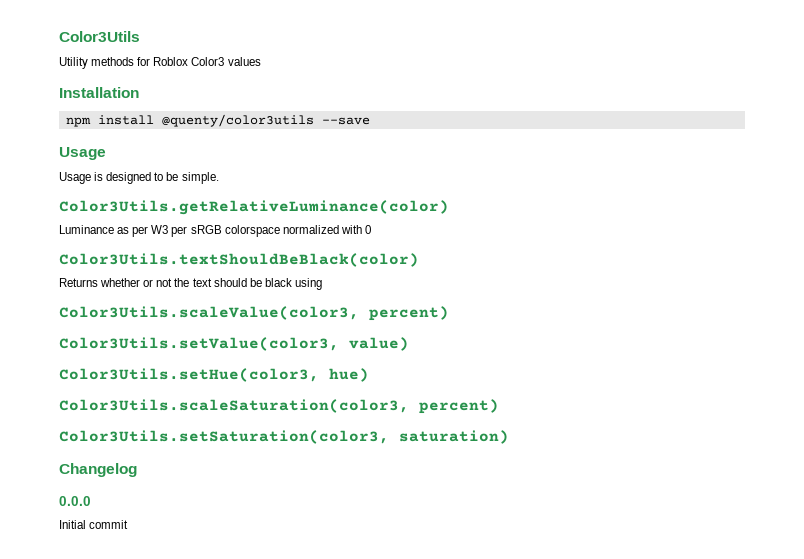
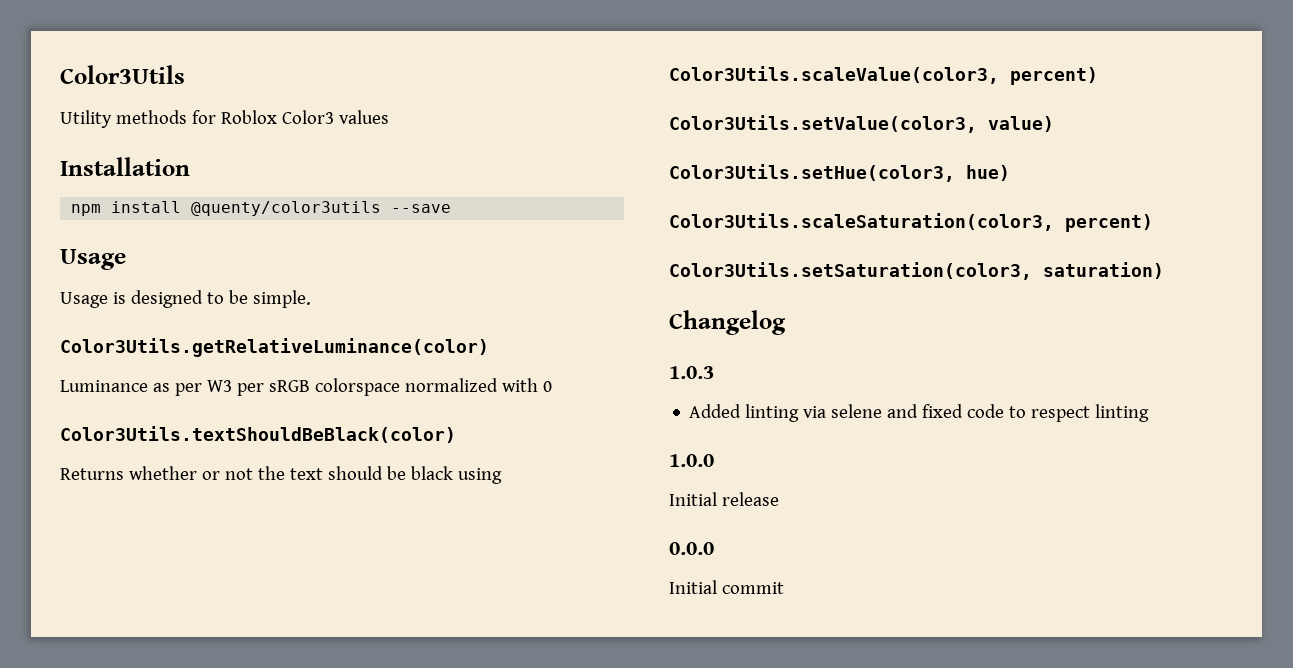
+ 1.0.3
+ Added linting via selene and fixed code to respect linting
+ 1.0.0
+ Initial release

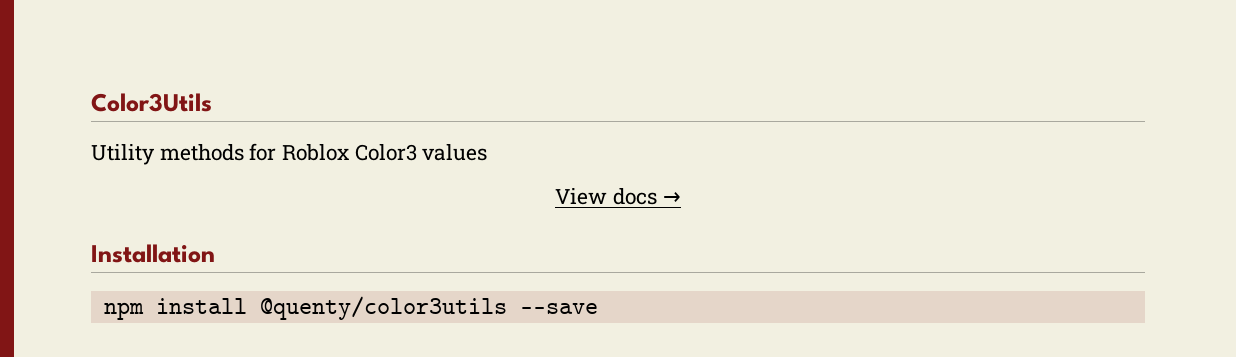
+ View docs →
  npm install @quenty/color3utils --save
- Usage
- Usage is designed to be simple.
- Color3Utils.getRelativeLuminance(color)
- Luminance as per W3 per sRGB colorspace normalized with 0
- Color3Utils.textShouldBeBlack(color)
- Returns whether or not the text should be black using
- Color3Utils.scaleValue(color3, percent)
- Color3Utils.setValue(color3, value)
- Color3Utils.setHue(color3, hue)
- Color3Utils.scaleSaturation(color3, percent)
- Color3Utils.setSaturation(color3, saturation)
- Changelog
- 1.0.3
- Added linting via selene and fixed code to respect linting
- 1.0.0
- Initial release
- 0.0.0
- Initial commit

